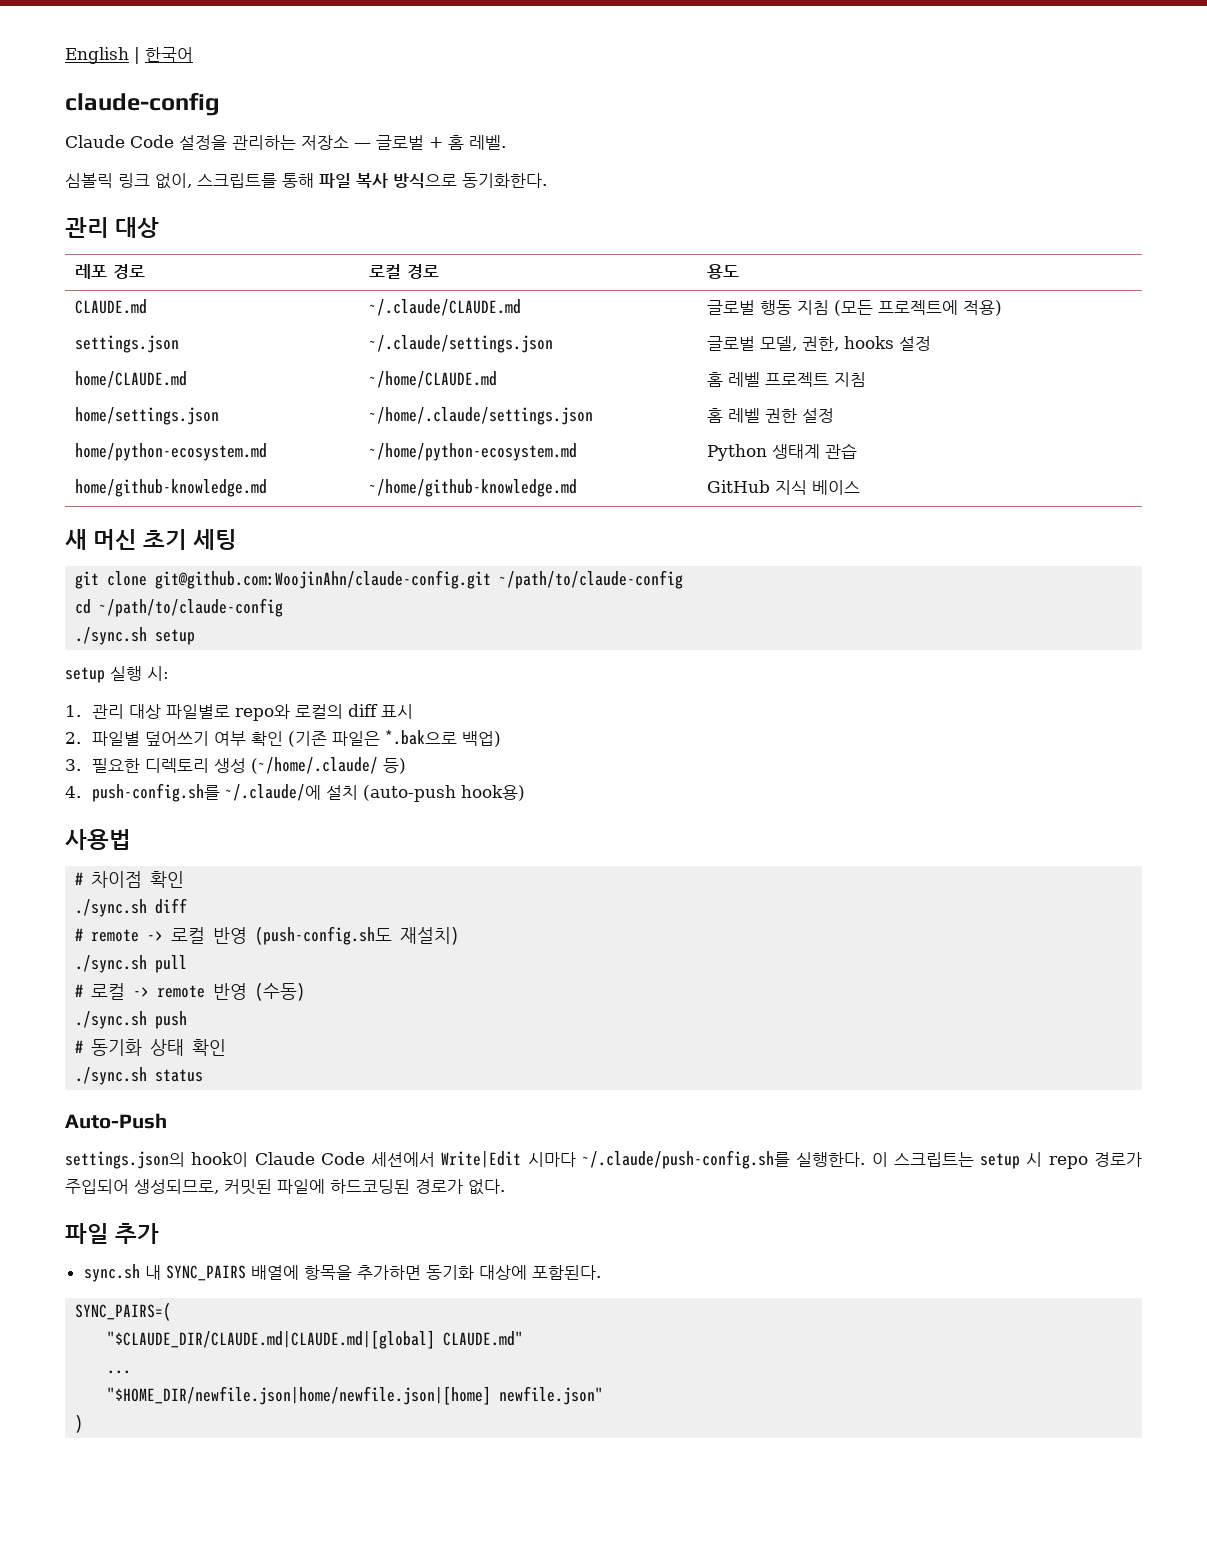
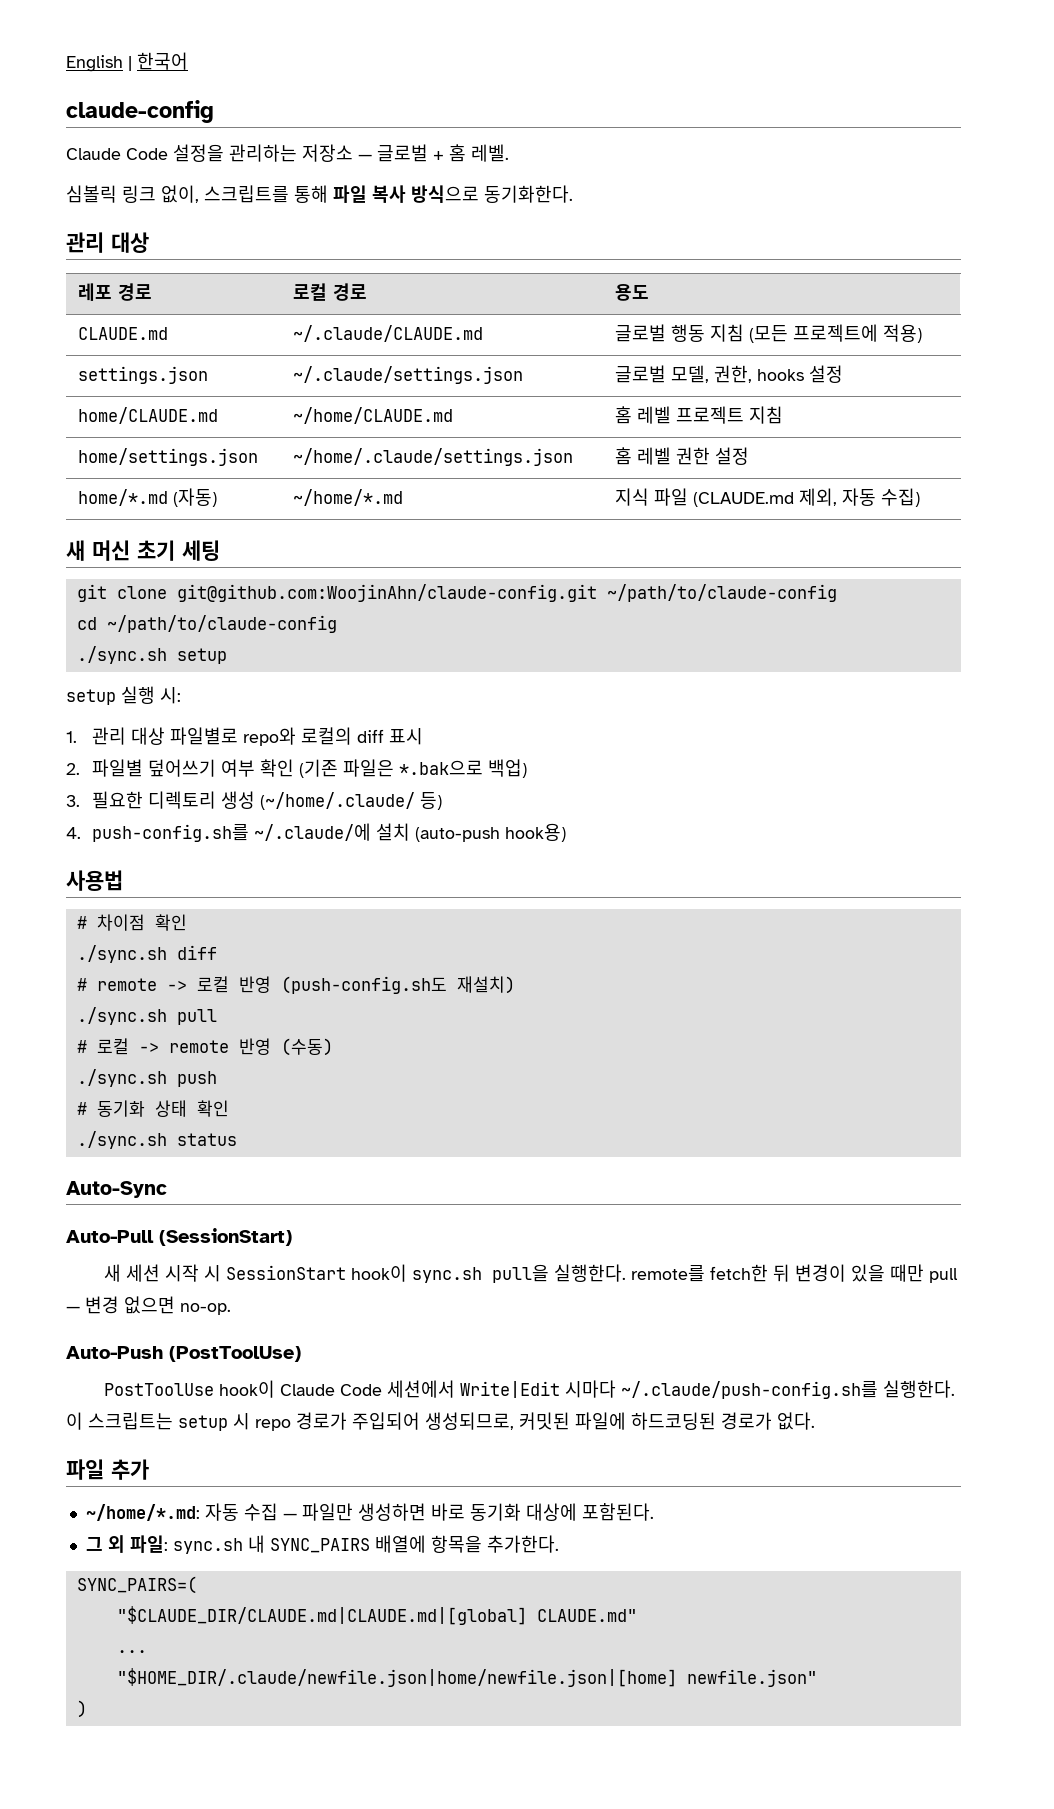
- home/python-ecosystem.md | ~/home/python-ecosystem.md | Python 생태계 관습
- home/github-knowledge.md | ~/home/github-knowledge.md | GitHub 지식 베이스
+ home/*.md (자동) | ~/home/*.md | 지식 파일 (CLAUDE.md 제외, 자동 수집)
+ Auto-Sync
+ Auto-Pull (SessionStart)
+ 새 세션 시작 시 SessionStart hook이 sync.sh pull을 실행한다. remote를 fetch한 뒤 변경이 있을 때만 pull — 변경 없으면 no-op.
- Auto-Push
- settings.json의 hook이 Claude Code 세션에서 Write|Edit 시마다 ~/.claude/push-config.sh를 실행한다.
+ Auto-Push (PostToolUse)
+ PostToolUse hook이 Claude Code 세션에서 Write|Edit 시마다 ~/.claude/push-config.sh를 실행한다.
- sync.sh 내 SYNC_PAIRS 배열에 항목을 추가하면 동기화 대상에 포함된다.
+ ~/home/*.md: 자동 수집 — 파일만 생성하면 바로 동기화 대상에 포함된다.
+ 그 외 파일: sync.sh 내 SYNC_PAIRS 배열에 항목을 추가한다.
- "$HOME_DIR/newfile.json|home/newfile.json|[home] newfile.json"
+ "$HOME_DIR/.claude/newfile.json|home/newfile.json|[home] newfile.json"

